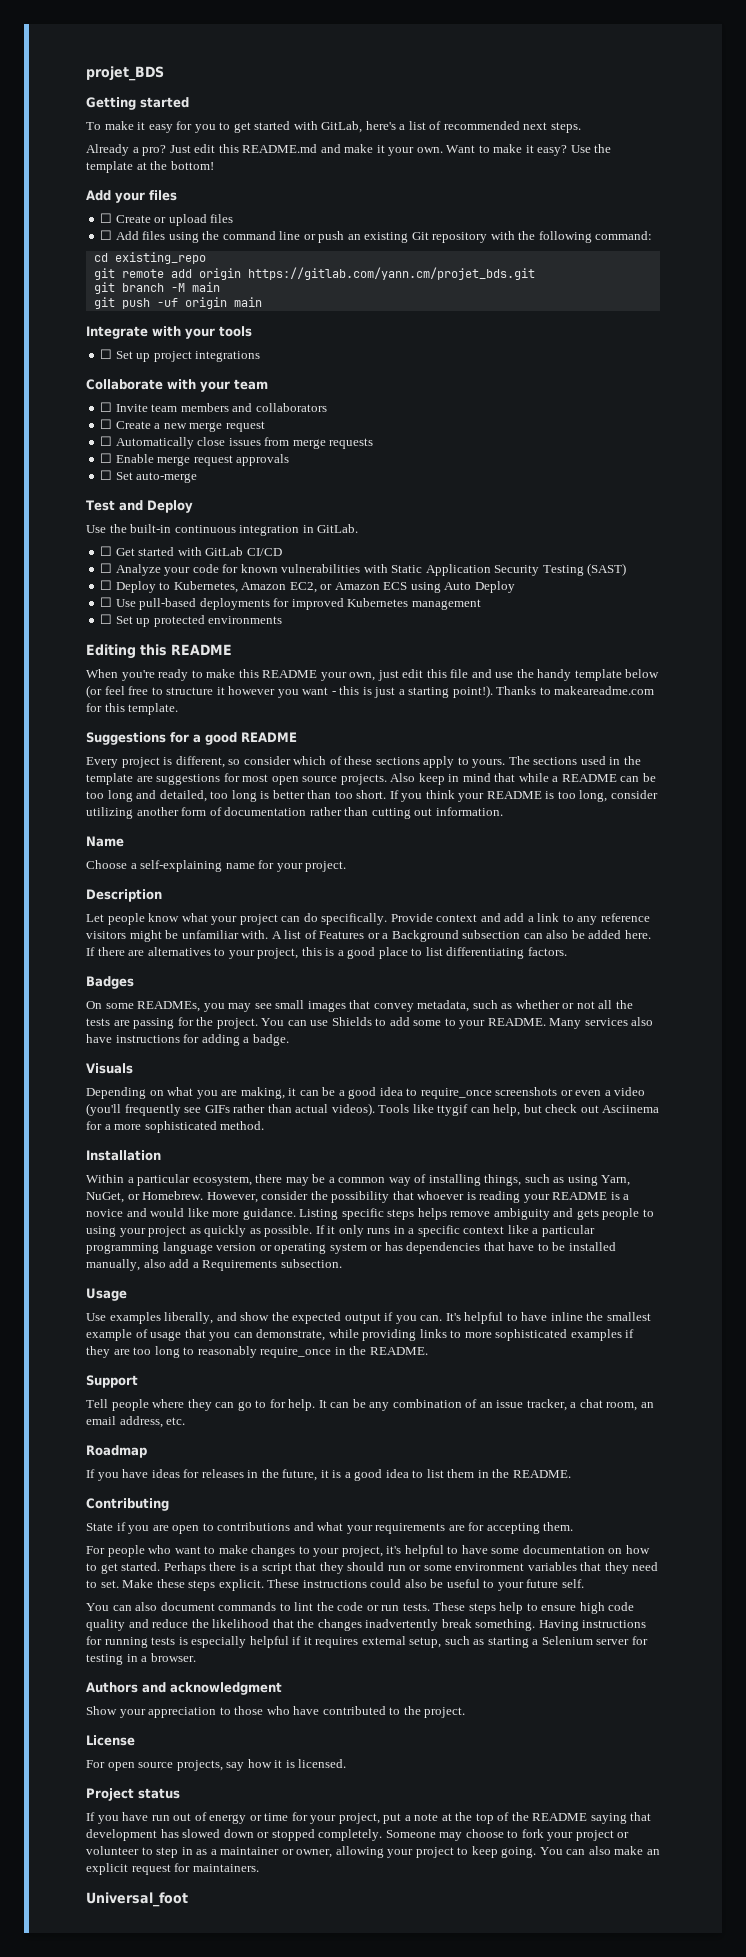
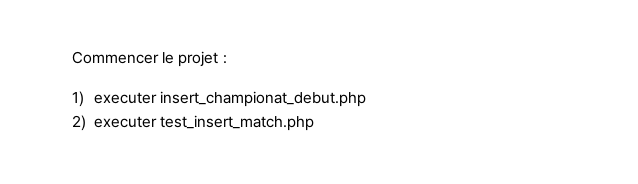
- projet_BDS
- Getting started
- To make it easy for you to get started with GitLab, here's a list of recommended next steps.
- Already a pro? Just edit this README.md and make it your own. Want to make it easy? Use the template at the bottom!
- Add your files
- ☐ Create or upload files
- ☐ Add files using the command line or push an existing Git repository with the following command:
- cd existing_repo
- git remote add origin https://gitlab.com/yann.cm/projet_bds.git
- git branch -M main
- git push -uf origin main
- Integrate with your tools
- ☐ Set up project integrations
- Collaborate with your team
- ☐ Invite team members and collaborators
- ☐ Create a new merge request
- ☐ Automatically close issues from merge requests
- ☐ Enable merge request approvals
- ☐ Set auto-merge
- Test and Deploy
- Use the built-in continuous integration in GitLab.
- ☐ Get started with GitLab CI/CD
- ☐ Analyze your code for known vulnerabilities with Static Application Security Testing (SAST)
- ☐ Deploy to Kubernetes, Amazon EC2, or Amazon ECS using Auto Deploy
- ☐ Use pull-based deployments for improved Kubernetes management
- ☐ Set up protected environments
- Editing this README
- When you're ready to make this README your own, just edit this file and use the handy template below (or feel free to structure it however you want - this is just a starting point!). Thanks to makeareadme.com for this template.
- Suggestions for a good README
- Every project is different, so consider which of these sections apply to yours. The sections used in the template are suggestions for most open source projects. Also keep in mind that while a README can be too long and detailed, too long is better than too short. If you think your README is too long, consider utilizing another form of documentation rather than cutting out information.
- Name
- Choose a self-explaining name for your project.
- Description
- Let people know what your project can do specifically. Provide context and add a link to any reference visitors might be unfamiliar with. A list of Features or a Background subsection can also be added here. If there are alternatives to your project, this is a good place to list differentiating factors.
- Badges
- On some READMEs, you may see small images that convey metadata, such as whether or not all the tests are passing for the project. You can use Shields to add some to your README. Many services also have instructions for adding a badge.
- Visuals
- Depending on what you are making, it can be a good idea to require_once screenshots or even a video (you'll frequently see GIFs rather than actual videos). Tools like ttygif can help, but check out Asciinema for a more sophisticated method.
- Installation
- Within a particular ecosystem, there may be a common way of installing things, such as using Yarn, NuGet, or Homebrew. However, consider the possibility that whoever is reading your README is a novice and would like more guidance. Listing specific steps helps remove ambiguity and gets people to using your project as quickly as possible. If it only runs in a specific context like a particular programming language version or operating system or has dependencies that have to be installed manually, also add a Requirements subsection.
- Usage
- Use examples liberally, and show the expected output if you can. It's helpful to have inline the smallest example of usage that you can demonstrate, while providing links to more sophisticated examples if they are too long to reasonably require_once in the README.
- Support
- Tell people where they can go to for help. It can be any combination of an issue tracker, a chat room, an email address, etc.
- Roadmap
- If you have ideas for releases in the future, it is a good idea to list them in the README.
- Contributing
- State if you are open to contributions and what your requirements are for accepting them.
- For people who want to make changes to your project, it's helpful to have some documentation on how to get started. Perhaps there is a script that they should run or some environment variables that they need to set. Make these steps explicit. These instructions could also be useful to your future self.
- You can also document commands to lint the code or run tests. These steps help to ensure high code quality and reduce the likelihood that the changes inadvertently break something. Having instructions for running tests is especially helpful if it requires external setup, such as starting a Selenium server for testing in a browser.
- Authors and acknowledgment
- Show your appreciation to those who have contributed to the project.
- License
- For open source projects, say how it is licensed.
- Project status
- If you have run out of energy or time for your project, put a note at the top of the README saying that development has slowed down or stopped completely. Someone may choose to fork your project or volunteer to step in as a maintainer or owner, allowing your project to keep going. You can also make an explicit request for maintainers.
- Universal_foot
+ Commencer le projet :
+ 1) executer insert_championat_debut.php
+ 2) executer test_insert_match.php

